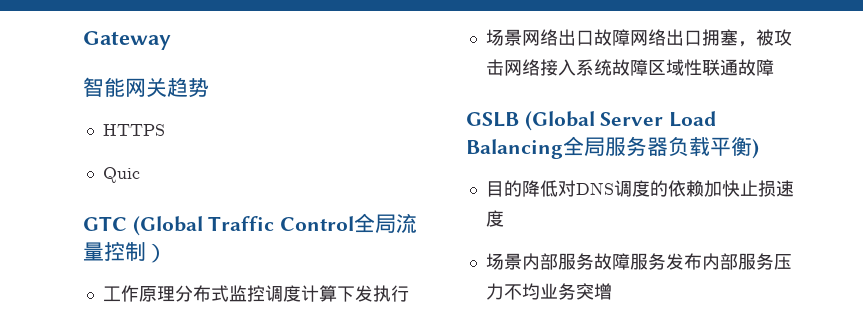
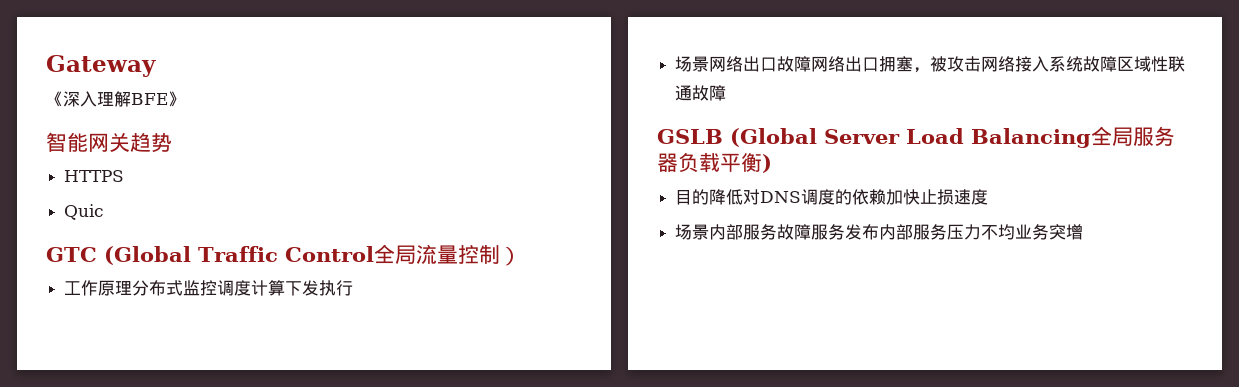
+ 《深入理解BFE》

